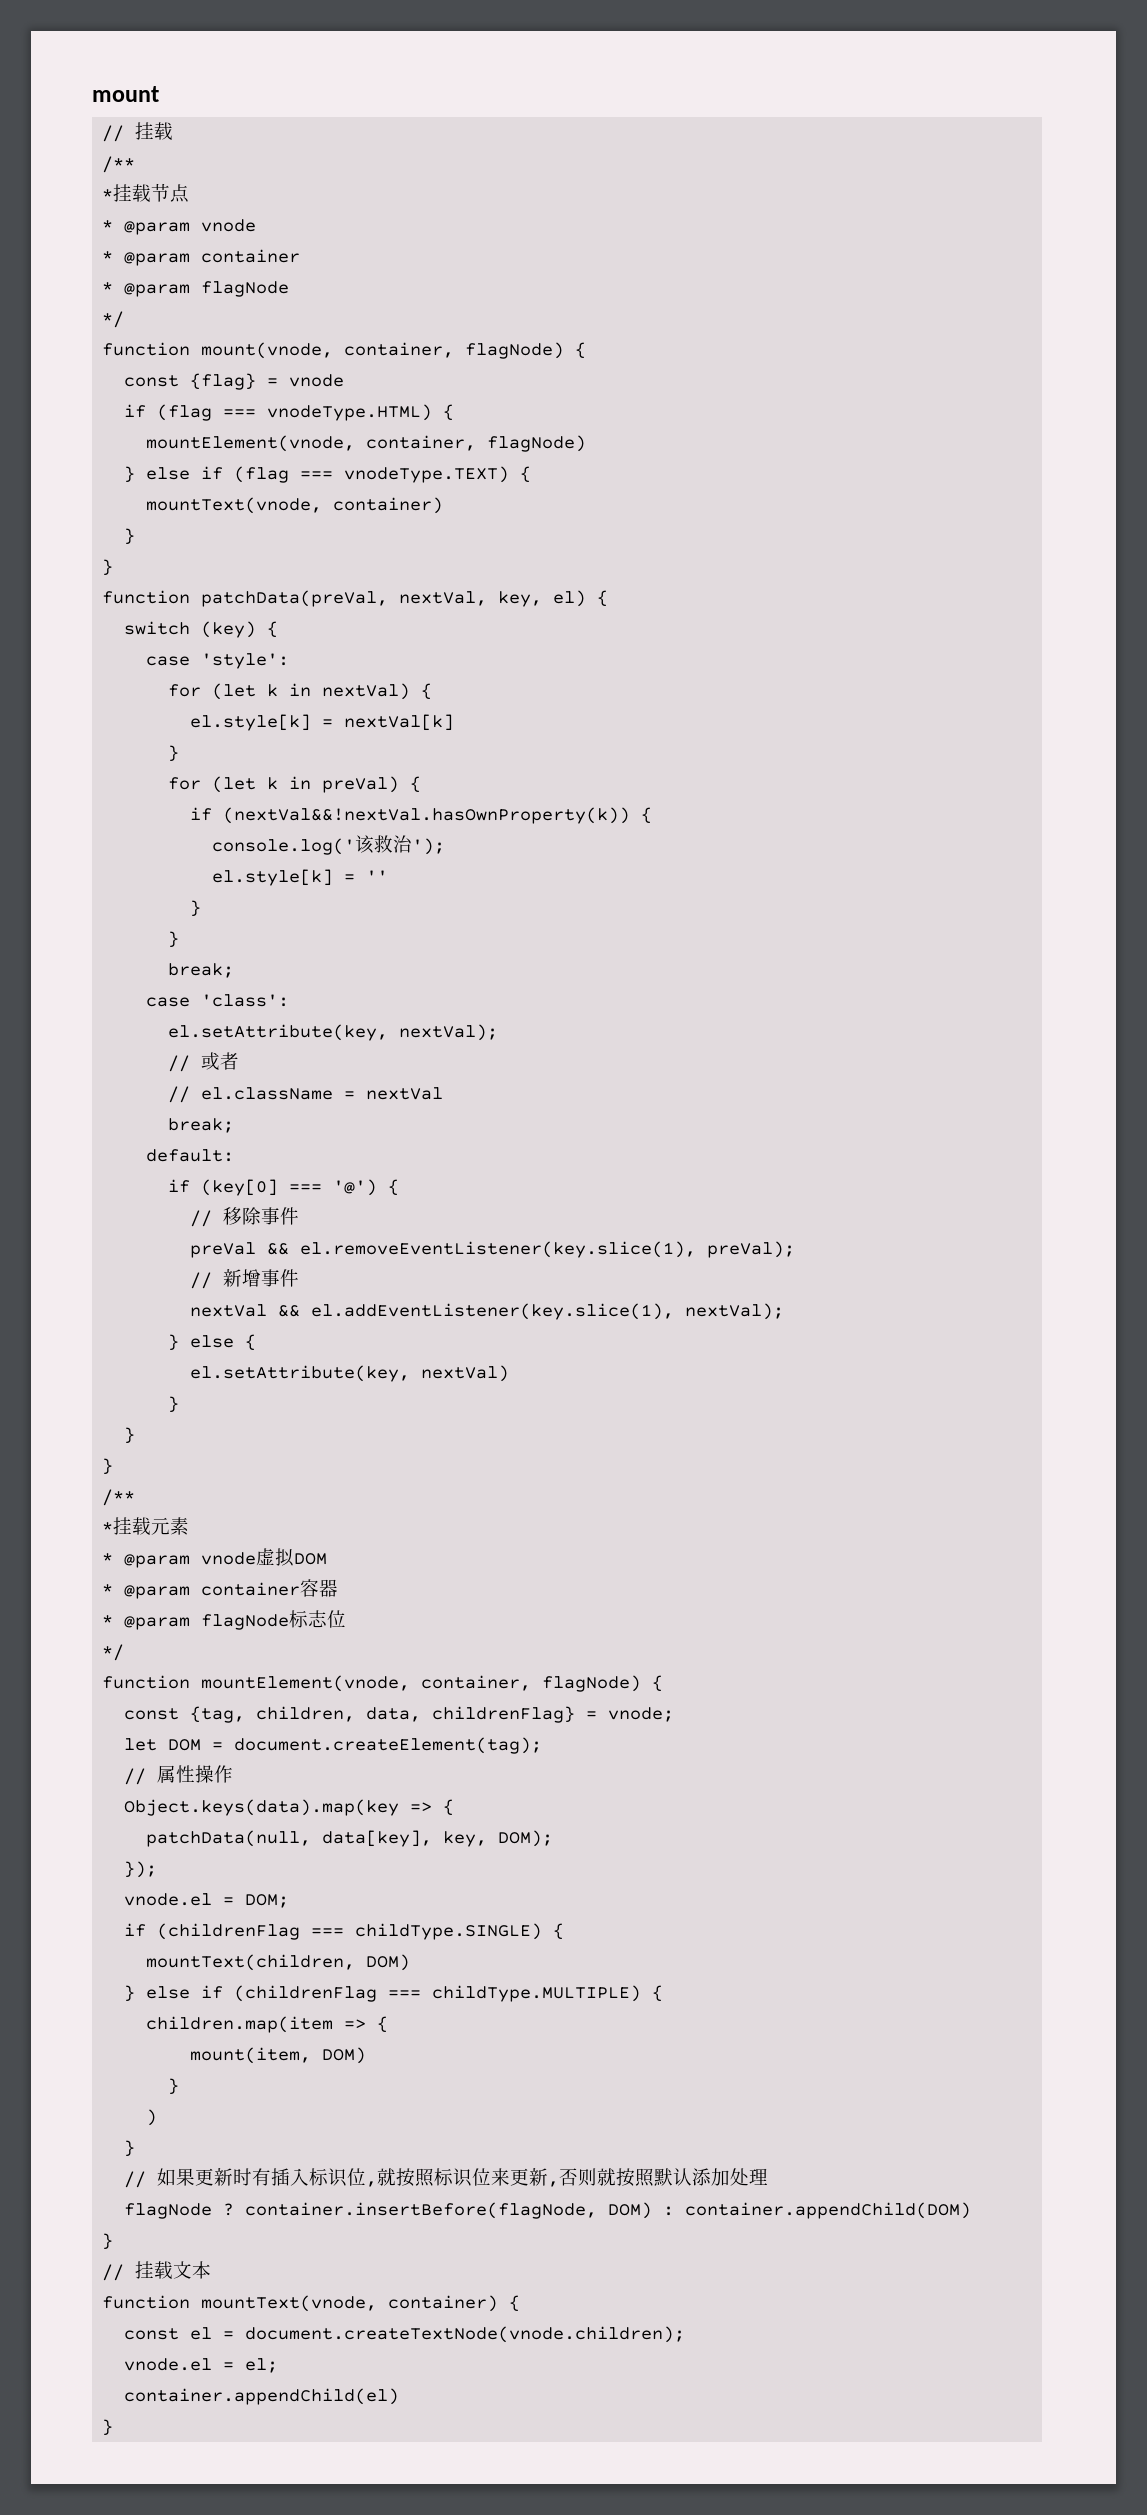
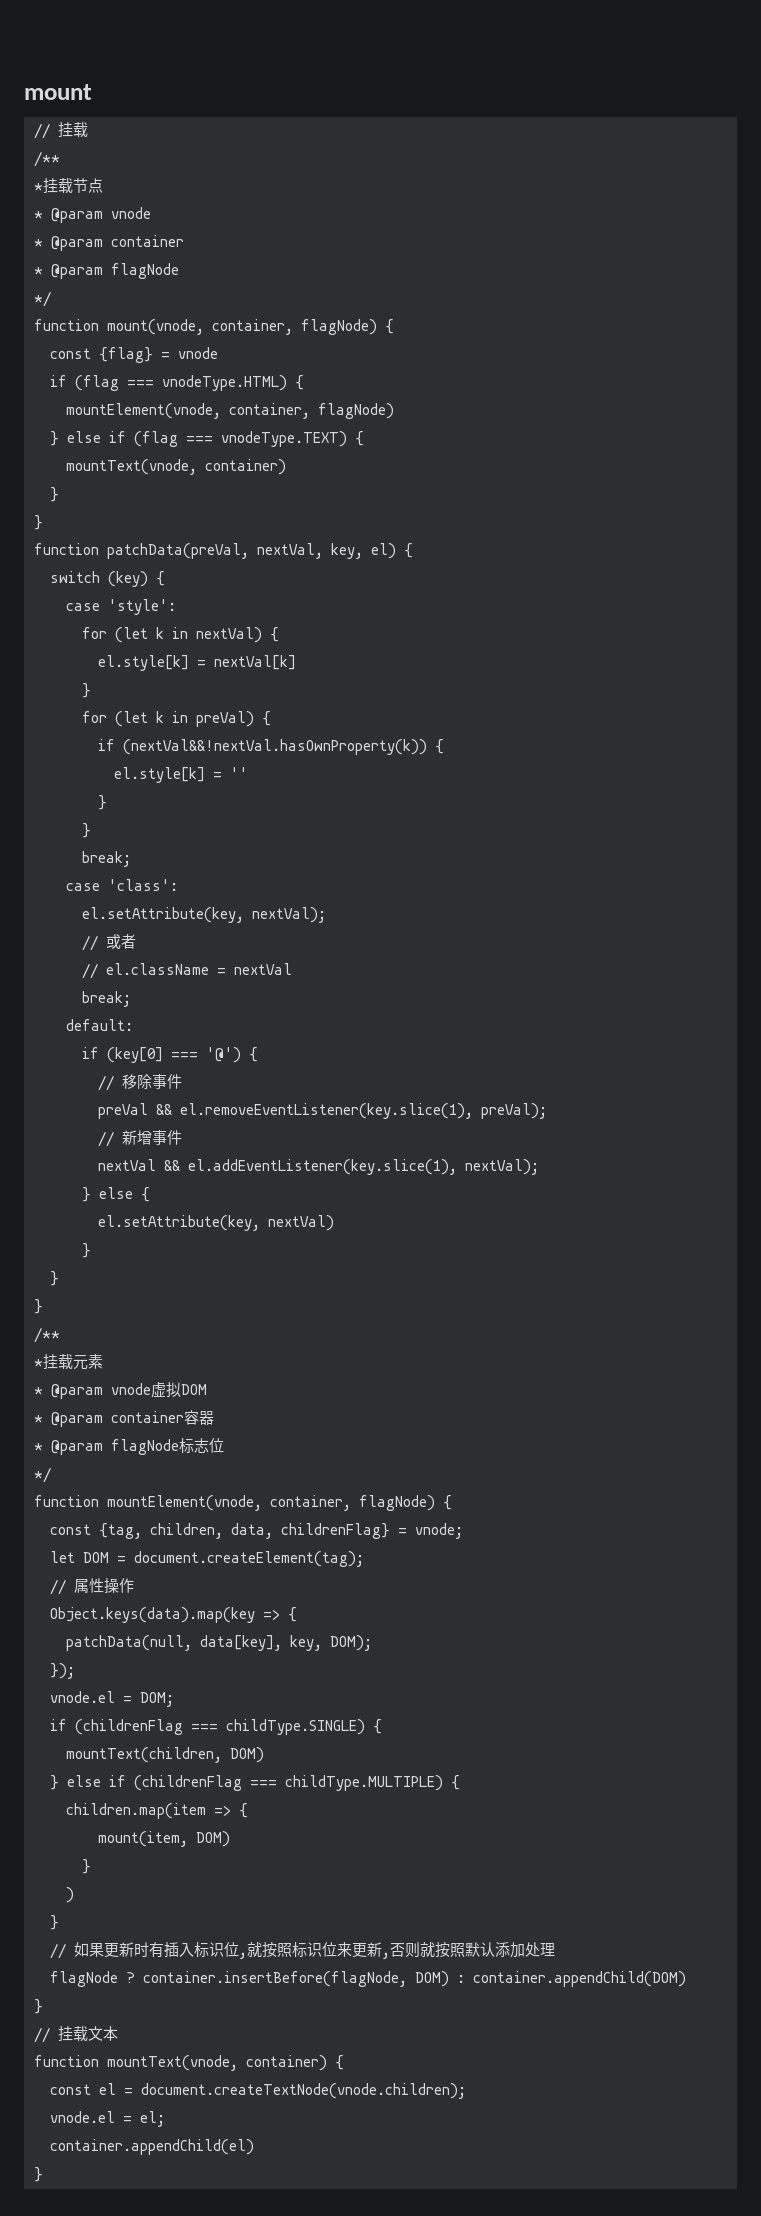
- console.log('该救治');

